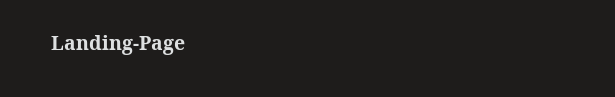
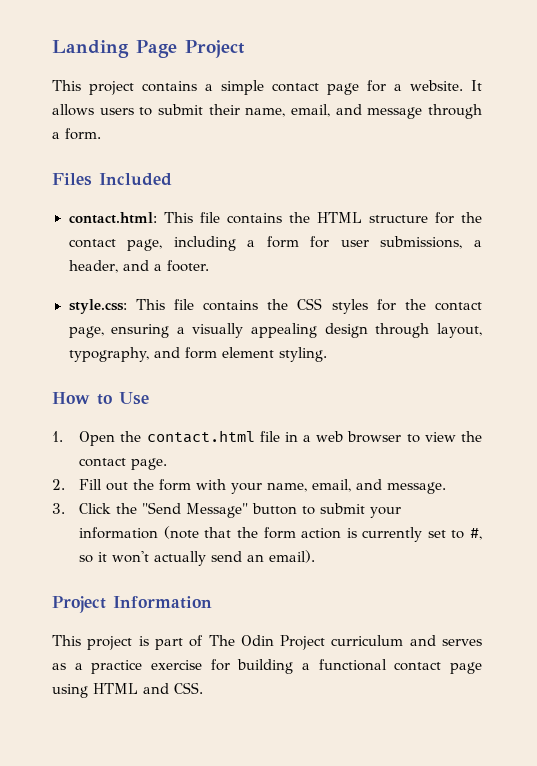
- Landing-Page
+ Landing Page Project
+ This project contains a simple contact page for a website. It allows users to submit their name, email, and message through a form.
+ Files Included
+ contact.html: This file contains the HTML structure for the contact page, including a form for user submissions, a header, and a footer.
+ style.css: This file contains the CSS styles for the contact page, ensuring a visually appealing design through layout, typography, and form element styling.
+ How to Use
+ 1. Open the contact.html file in a web browser to view the contact page.
+ 2. Fill out the form with your name, email, and message.
+ 3. Click the "Send Message" button to submit your information (note that the form action is currently set to #, so it won't actually send an email).
+ Project Information
+ This project is part of The Odin Project curriculum and serves as a practice exercise for building a functional contact page using HTML and CSS.

